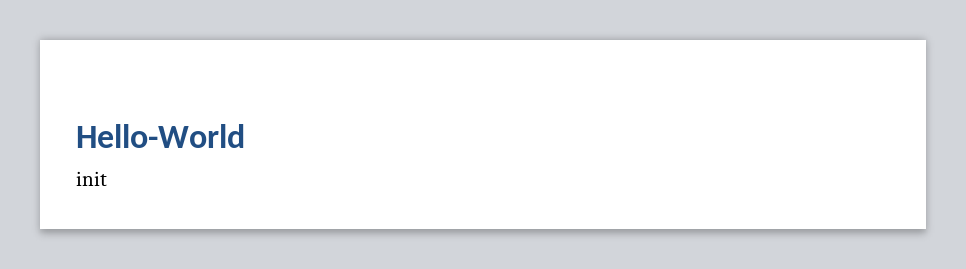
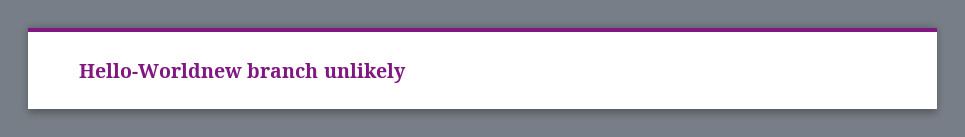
- Hello-World
- init
+ Hello-Worldnew branch unlikely

